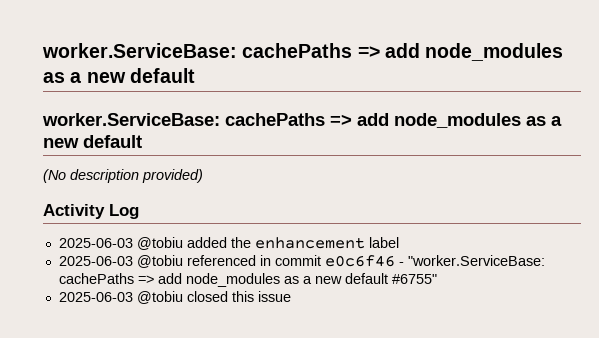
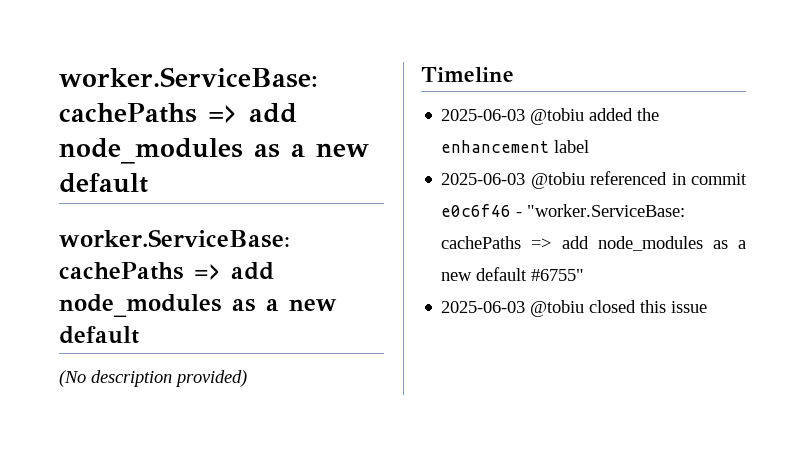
- Activity Log
+ Timeline

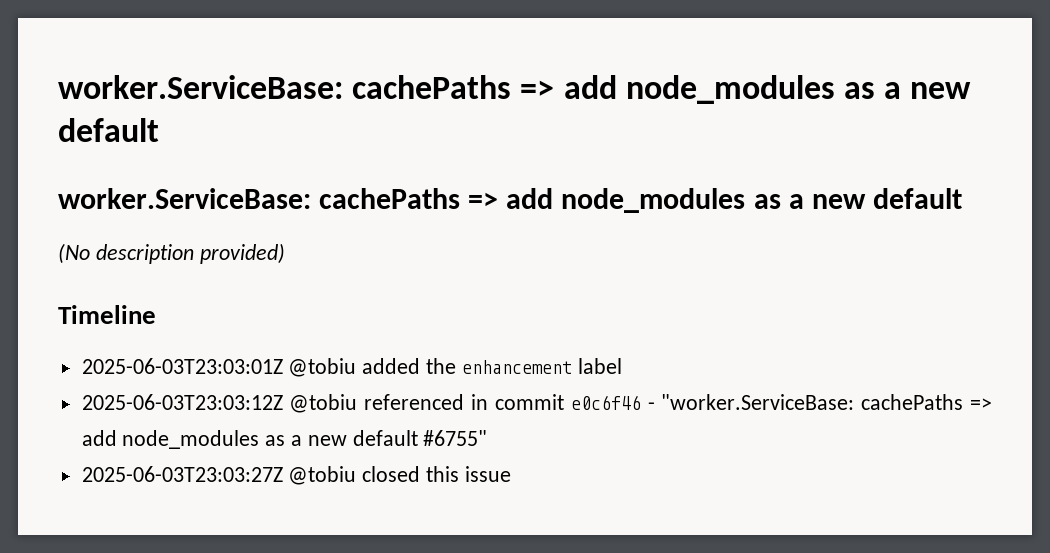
- 2025-06-03 @tobiu added the enhancement label
+ 2025-06-03T23:03:01Z @tobiu added the enhancement label
- 2025-06-03 @tobiu referenced in commit e0c6f46 - "worker.ServiceBase: cachePaths => add node_modules as a new default #6755"
+ 2025-06-03T23:03:12Z @tobiu referenced in commit e0c6f46 - "worker.ServiceBase: cachePaths => add node_modules as a new default #6755"
- 2025-06-03 @tobiu closed this issue
+ 2025-06-03T23:03:27Z @tobiu closed this issue

